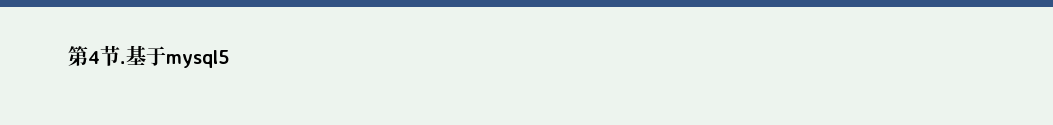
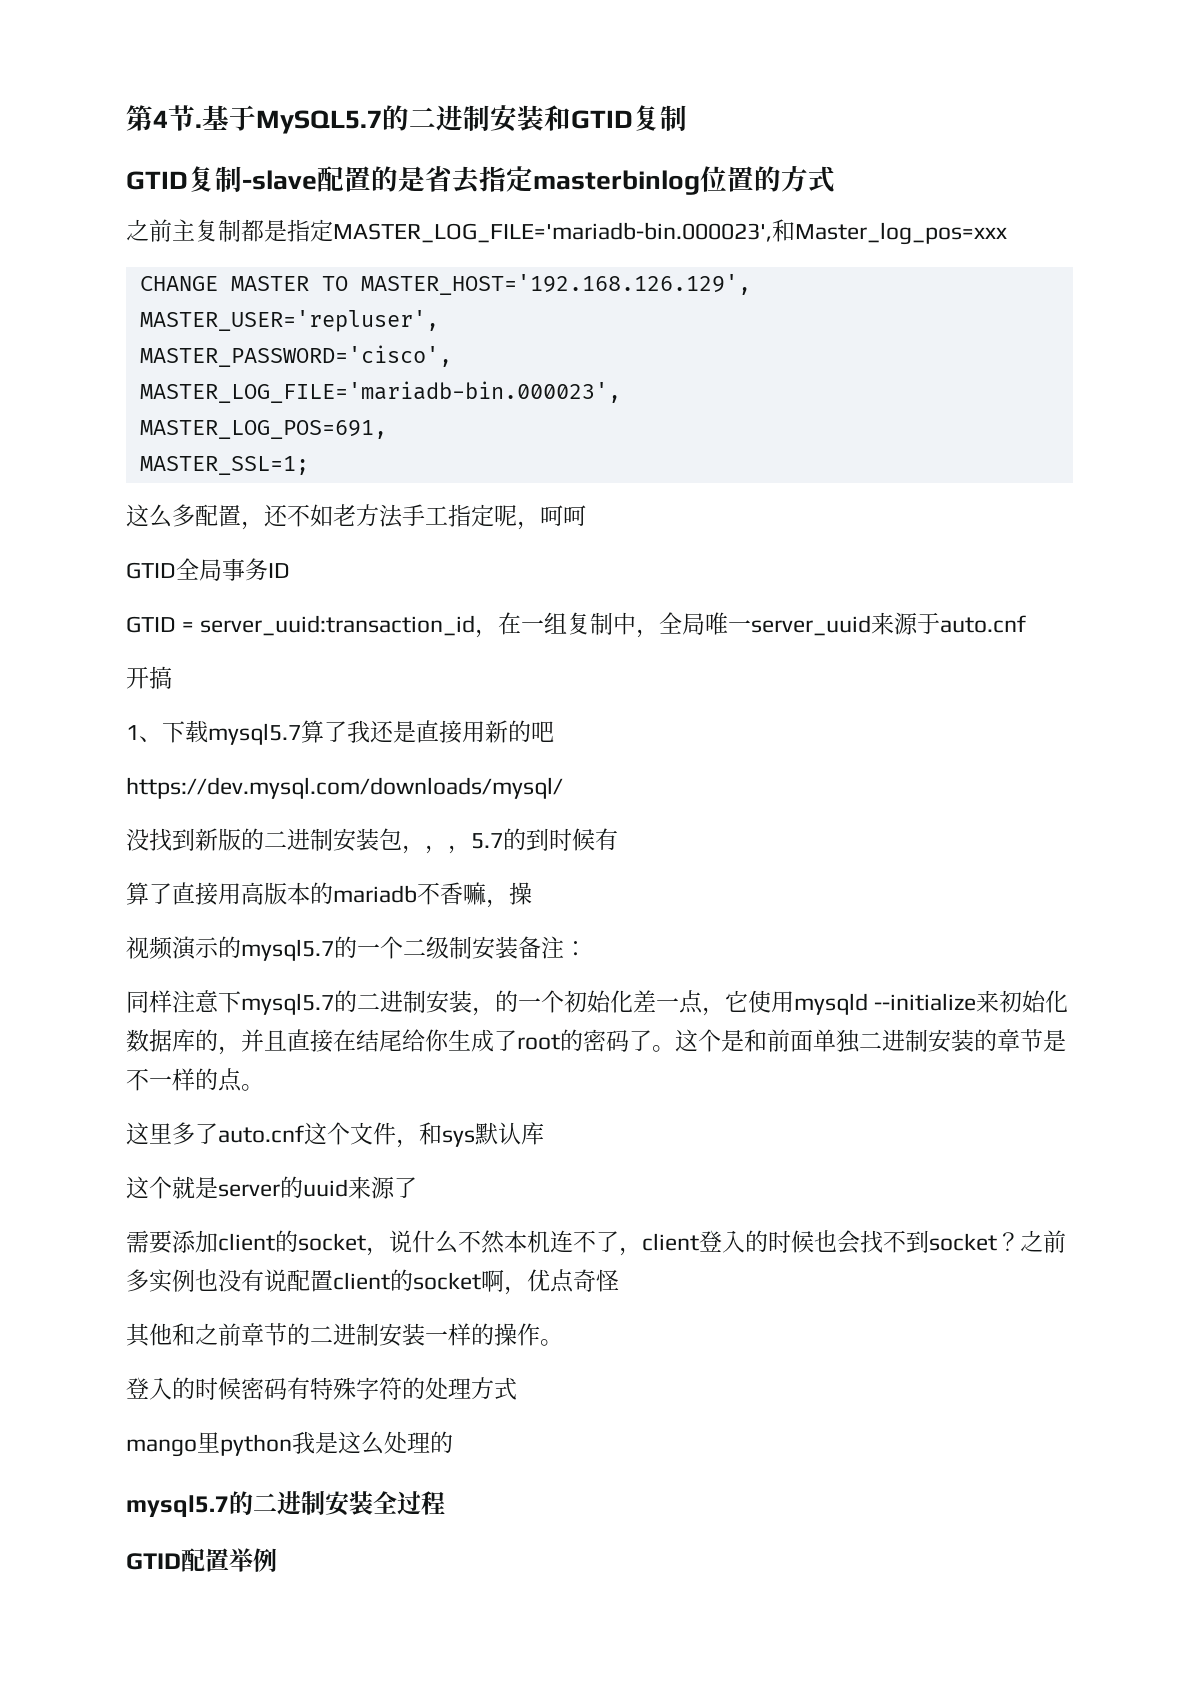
- 基于mysql5
+ 基于MySQL5.7的二进制安装和GTID复制
+ GTID复制-slave配置的是省去指定masterbinlog位置的方式
+ 之前主复制都是指定MASTER_LOG_FILE='mariadb-bin.000023',和Master_log_pos=xxx
+ CHANGE MASTER TO MASTER_HOST='192.168.126.129', MASTER_USER='repluser',
+ MASTER_PASSWORD='cisco',
+ MASTER_LOG_FILE='mariadb-bin.000023',
+ MASTER_LOG_POS=691,
+ MASTER_SSL=1;
+ 这么多配置，还不如老方法手工指定呢，呵呵
+ GTID全局事务ID
+ GTID = server_uuid:transaction_id，在一组复制中，全局唯一server_uuid来源于auto.cnf
+ 开搞
+ 1、下载mysql5.7算了我还是直接用新的吧
+ https://dev.mysql.com/downloads/mysql/
+ 没找到新版的二进制安装包，，，5.7的到时候有
+ 算了直接用高版本的mariadb不香嘛，操
+ 视频演示的mysql5.7的一个二级制安装备注：
+ 同样注意下mysql5.7的二进制安装，的一个初始化差一点，它使用mysqld --initialize来初始化数据库的，并且直接在结尾给你生成了root的密码了。这个是和前面单独二进制安装的章节是不一样的点。
+ 这里多了auto.cnf这个文件，和sys默认库
+ 这个就是server的uuid来源了
+ 需要添加client的socket，说什么不然本机连不了，client登入的时候也会找不到socket？之前多实例也没有说配置client的socket啊，优点奇怪
+ 其他和之前章节的二进制安装一样的操作。
+ 登入的时候密码有特殊字符的处理方式
+ mango里python我是这么处理的
+ mysql5.7的二进制安装全过程
+ GTID配置举例

